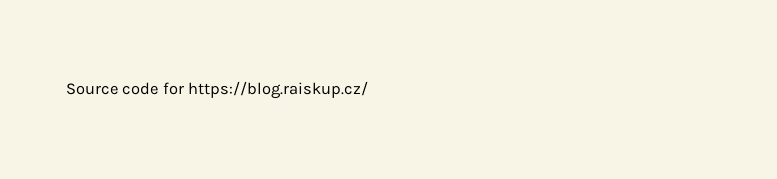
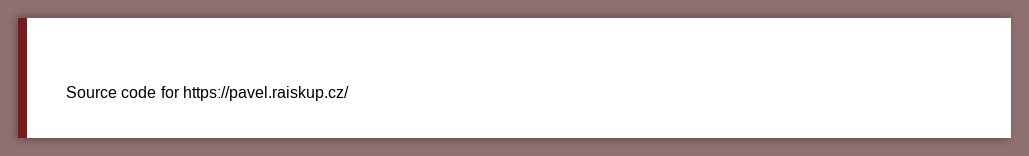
- Source code for https://blog.raiskup.cz/
+ Source code for https://pavel.raiskup.cz/

